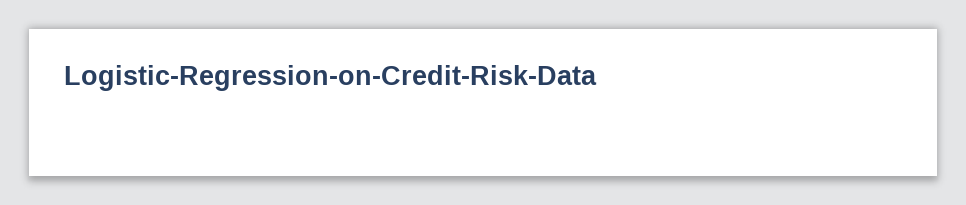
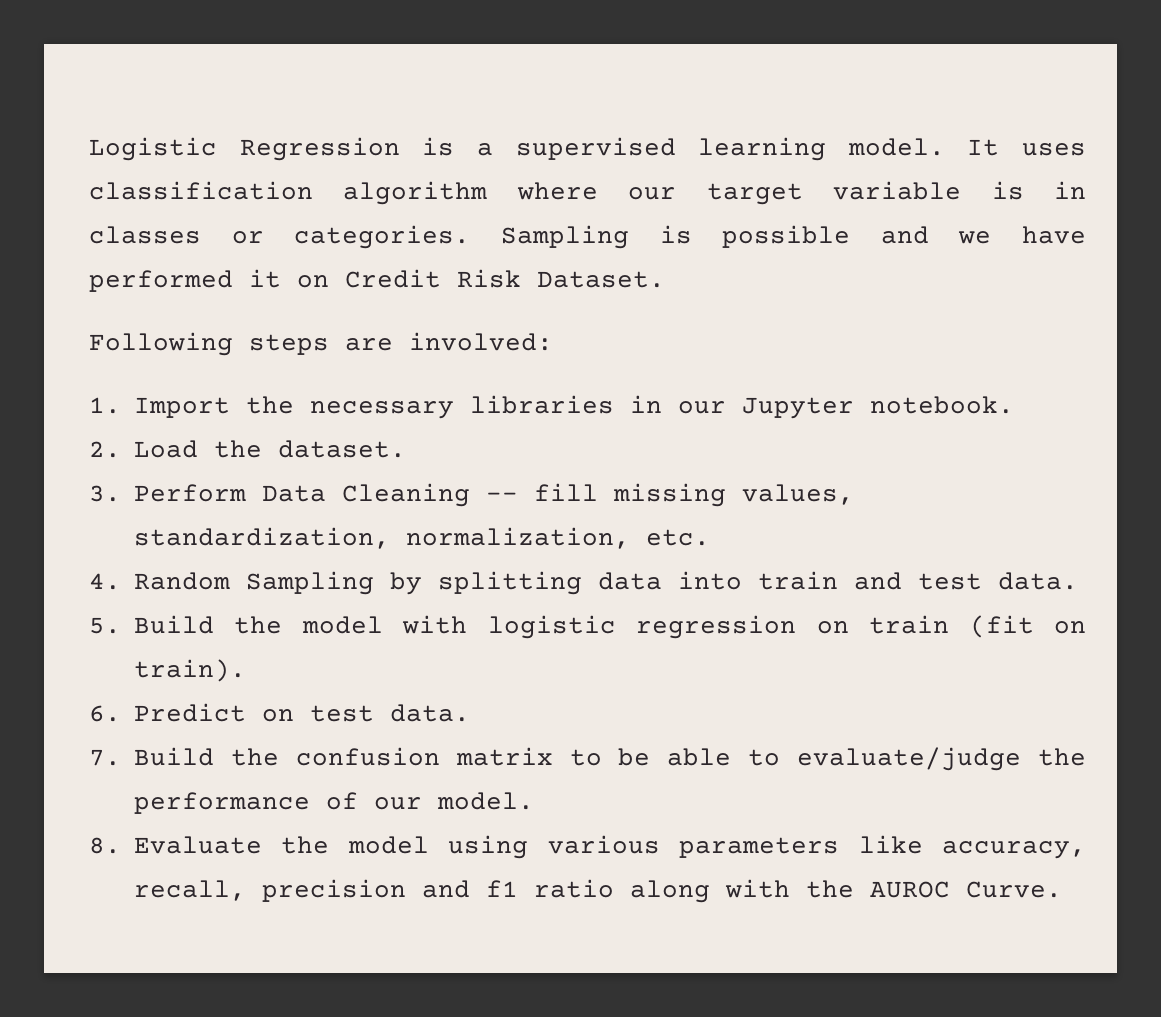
- Logistic-Regression-on-Credit-Risk-Data
+ Logistic Regression is a supervised learning model. It uses classification algorithm where our target variable is in classes or categories. Sampling is possible and we have performed it on Credit Risk Dataset.
+ Following steps are involved:
+ 1. Import the necessary libraries in our Jupyter notebook.
+ 2. Load the dataset.
+ 3. Perform Data Cleaning -- fill missing values, standardization, normalization, etc.
+ 4. Random Sampling by splitting data into train and test data.
+ 5. Build the model with logistic regression on train (fit on train).
+ 6. Predict on test data.
+ 7. Build the confusion matrix to be able to evaluate/judge the performance of our model.
+ 8. Evaluate the model using various parameters like accuracy, recall, precision and f1 ratio along with the AUROC Curve.

